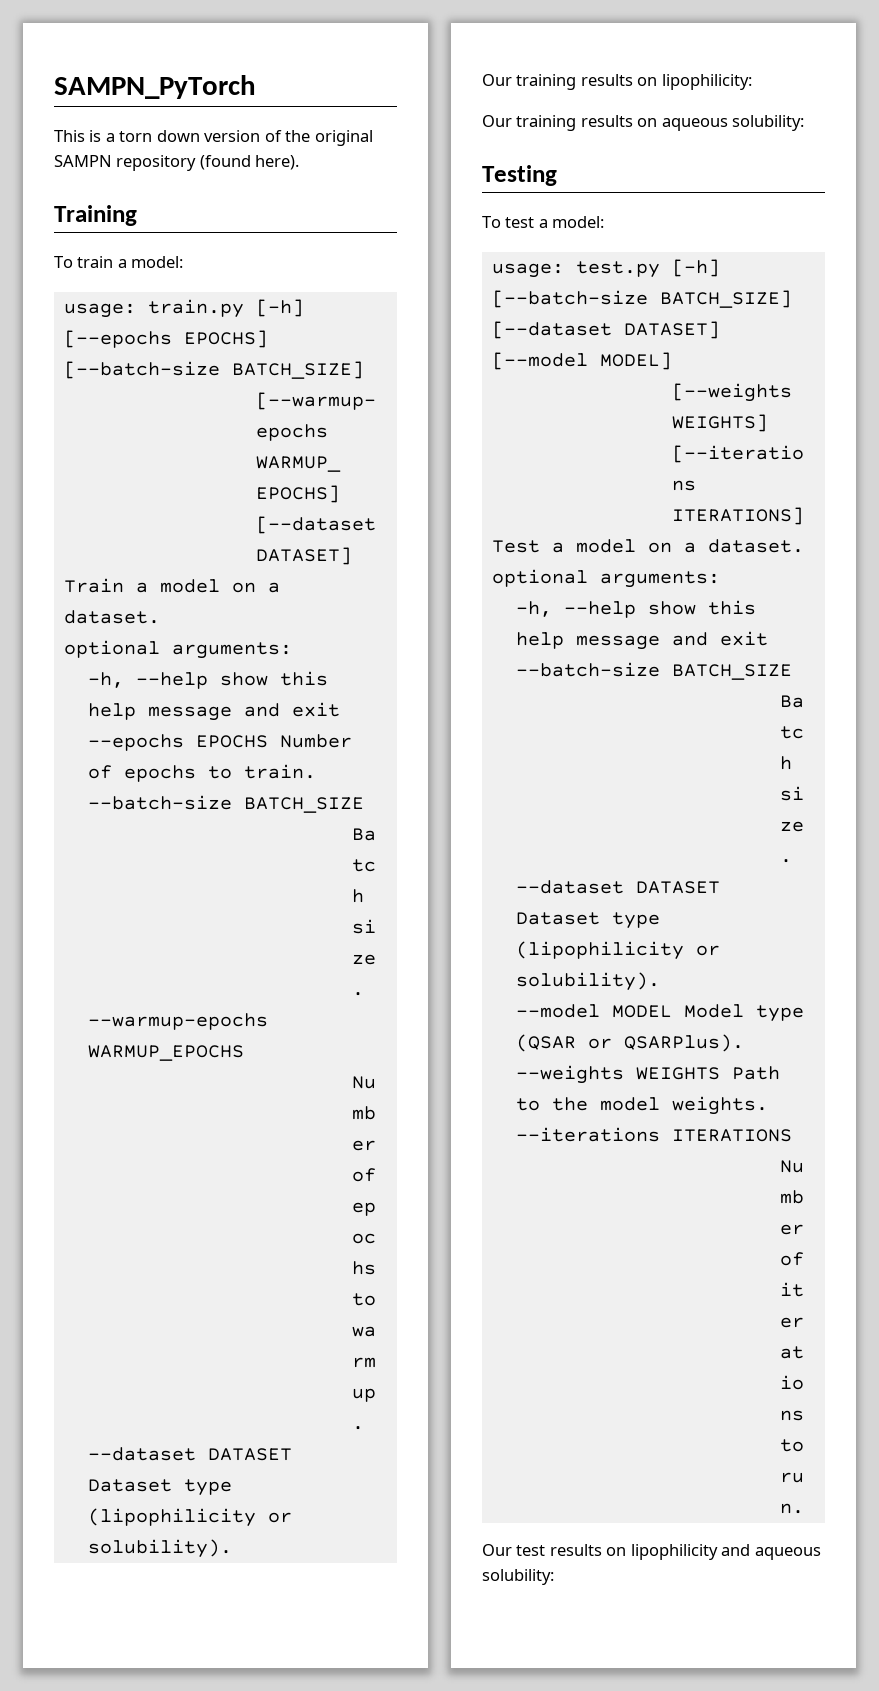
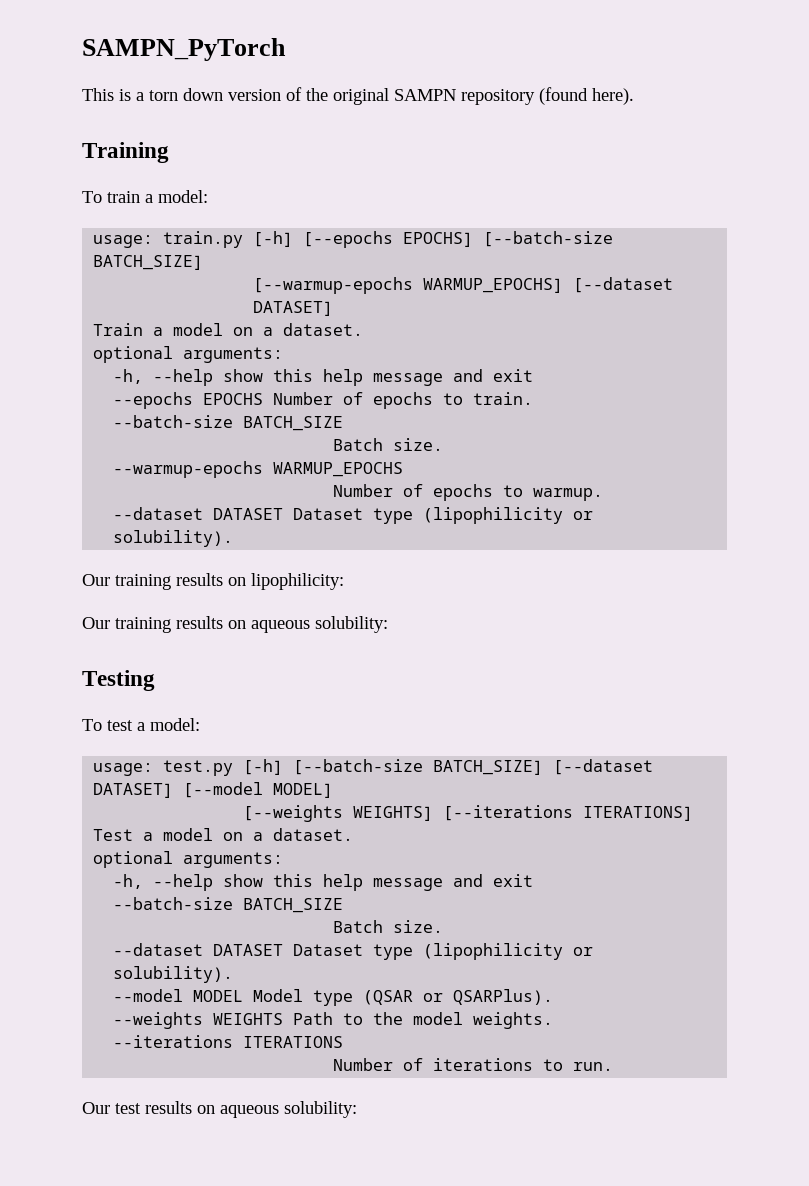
- Our test results on lipophilicity and aqueous solubility:
+ Our test results on aqueous solubility:

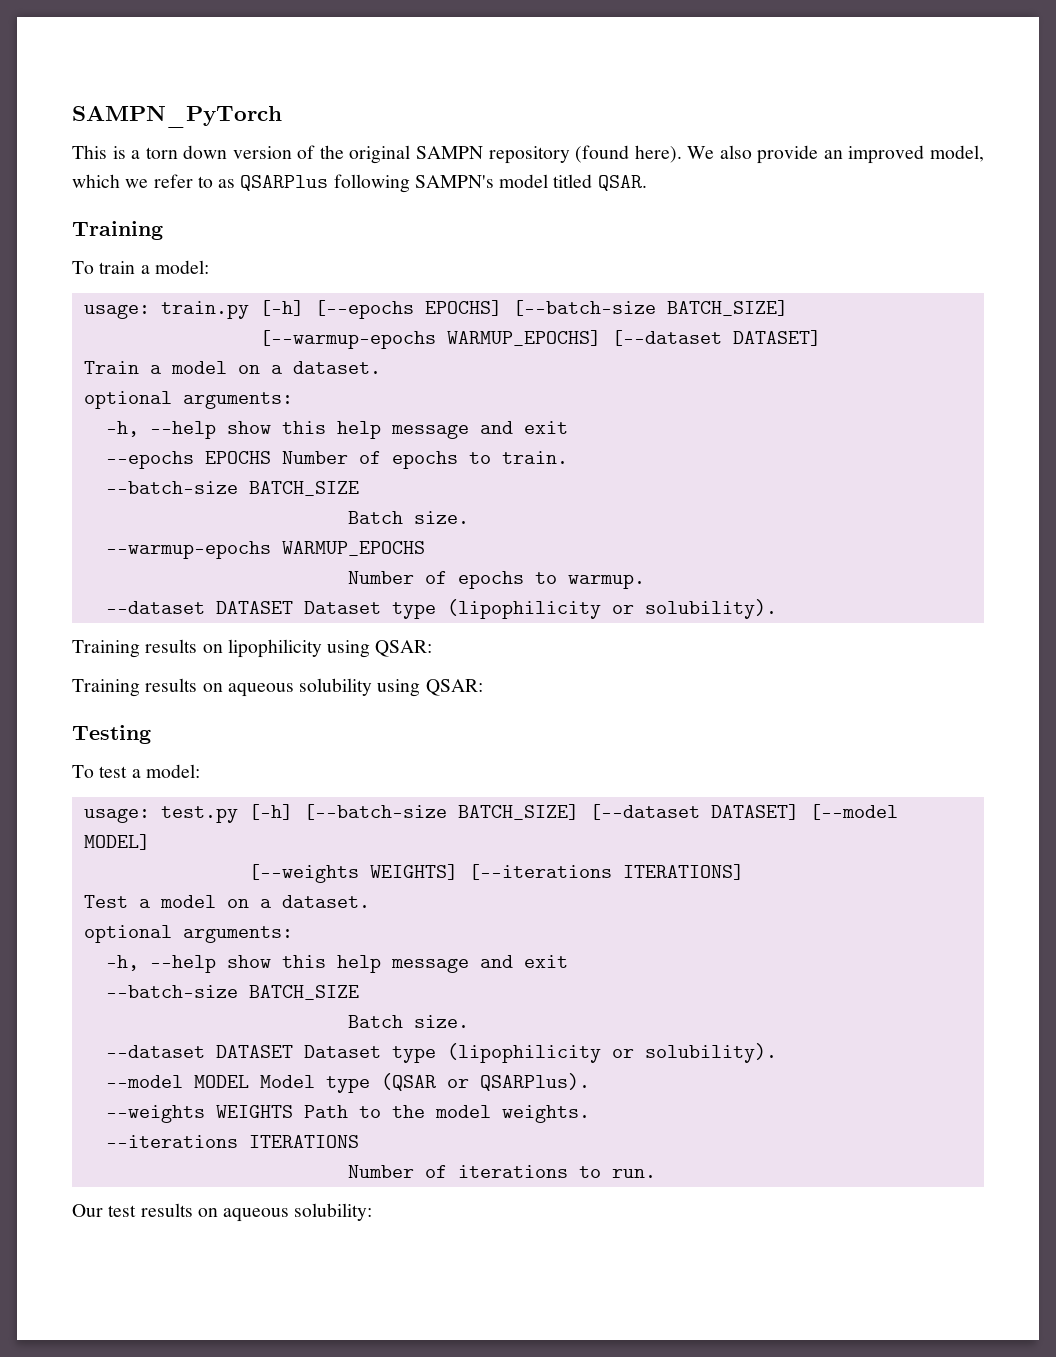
+ We also provide an improved model, which we refer to as QSARPlus following SAMPN's model titled QSAR.
- Our training results on lipophilicity:
- Our training results on aqueous solubility:
+ Training results on lipophilicity using QSAR:
+ Training results on aqueous solubility using QSAR:

